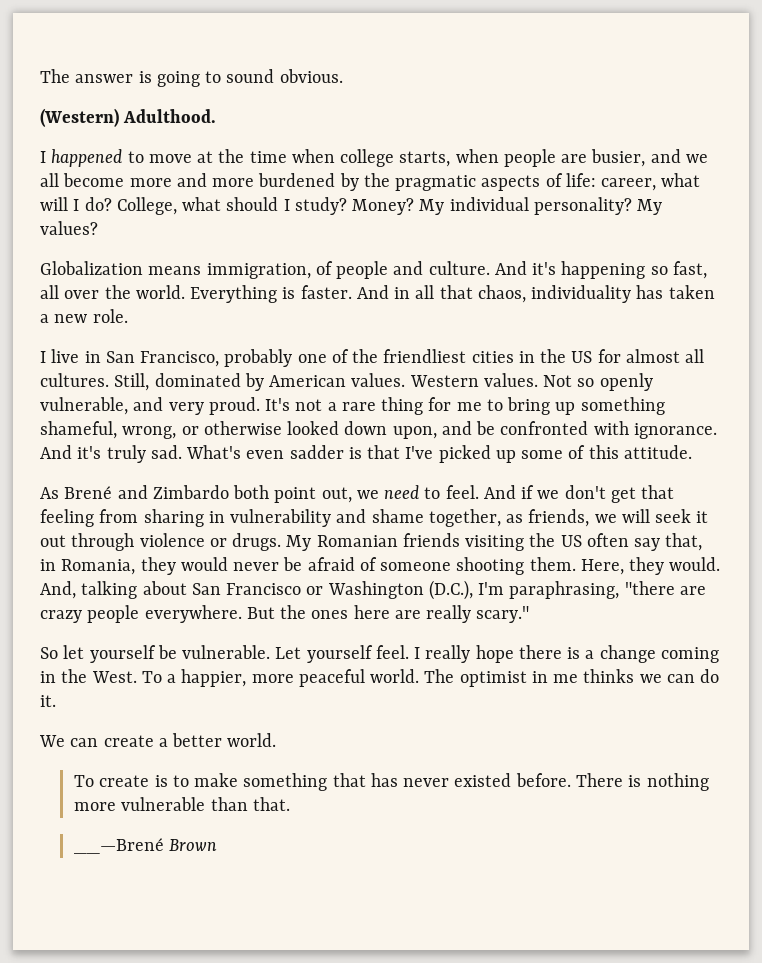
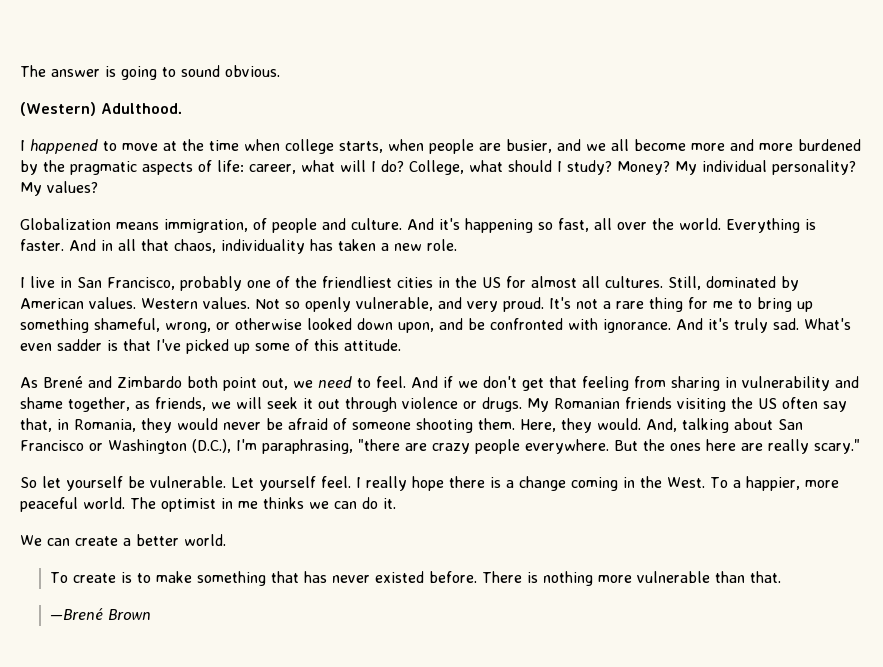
- __—Brené Brown
+ —Brené Brown

